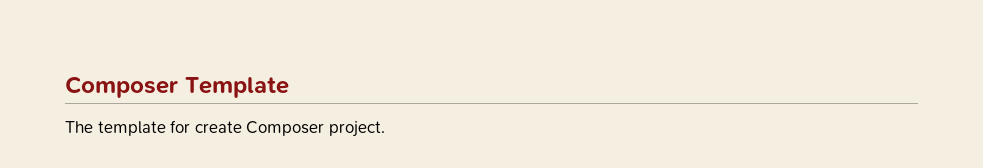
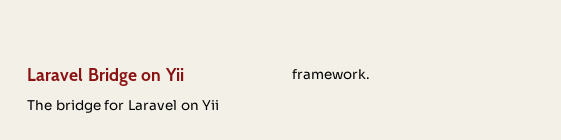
- Composer Template
- The template for create Composer project.
+ Laravel Bridge on Yii
+ The bridge for Laravel on Yii framework.

